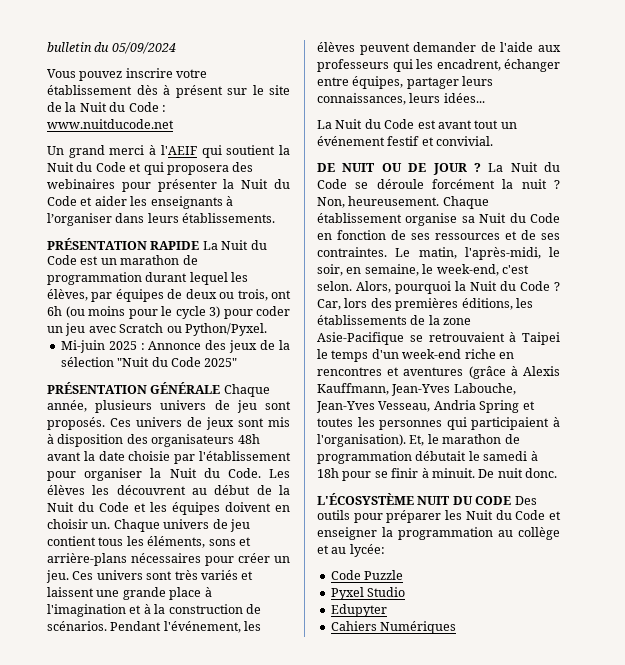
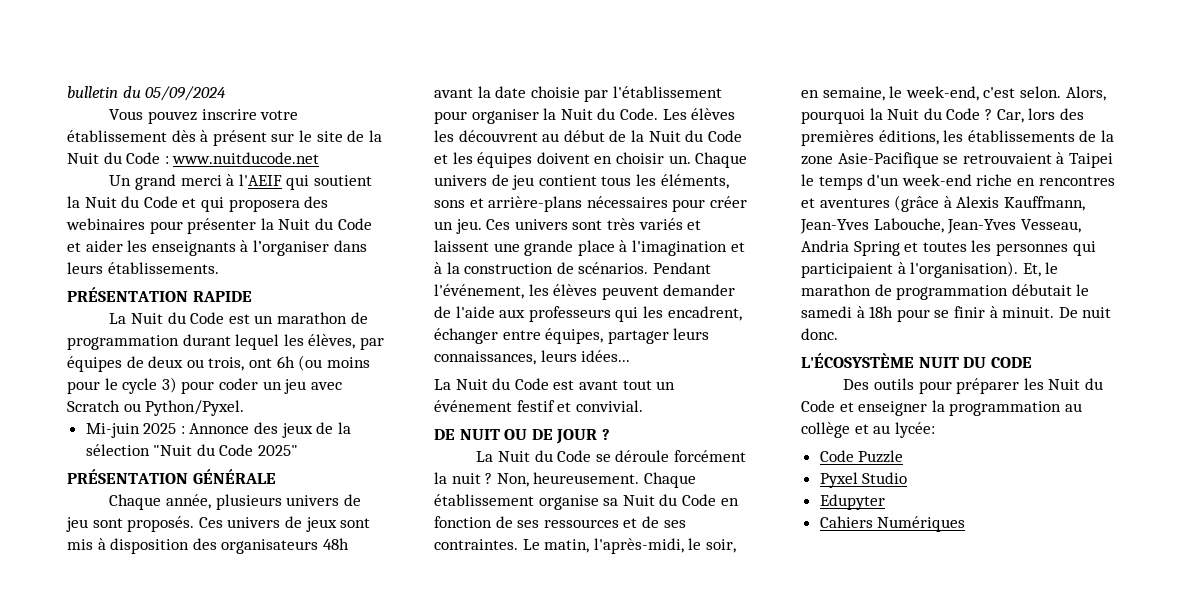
- PRÉSENTATION RAPIDE La Nuit du Code est un marathon de programmation durant lequel les élèves, par équipes de deux ou trois, ont 6h (ou moins pour le cycle 3) pour coder un jeu avec Scratch ou Python/Pyxel.
+ PRÉSENTATION RAPIDE
+ La Nuit du Code est un marathon de programmation durant lequel les élèves, par équipes de deux ou trois, ont 6h (ou moins pour le cycle 3) pour coder un jeu avec Scratch ou Python/Pyxel.
- PRÉSENTATION GÉNÉRALE Chaque année, plusieurs univers de jeu sont proposés.
+ PRÉSENTATION GÉNÉRALE
+ Chaque année, plusieurs univers de jeu sont proposés.
- DE NUIT OU DE JOUR ? La Nuit du Code se déroule forcément la nuit ?
+ DE NUIT OU DE JOUR ?
+ La Nuit du Code se déroule forcément la nuit ?
- L'ÉCOSYSTÈME NUIT DU CODE Des outils pour préparer les Nuit du Code et enseigner la programmation au collège et au lycée:
+ L'ÉCOSYSTÈME NUIT DU CODE
+ Des outils pour préparer les Nuit du Code et enseigner la programmation au collège et au lycée:

